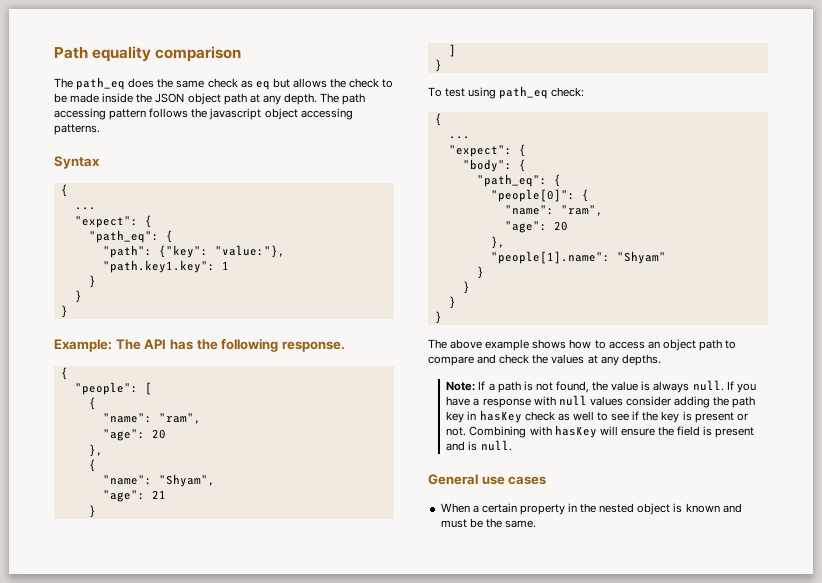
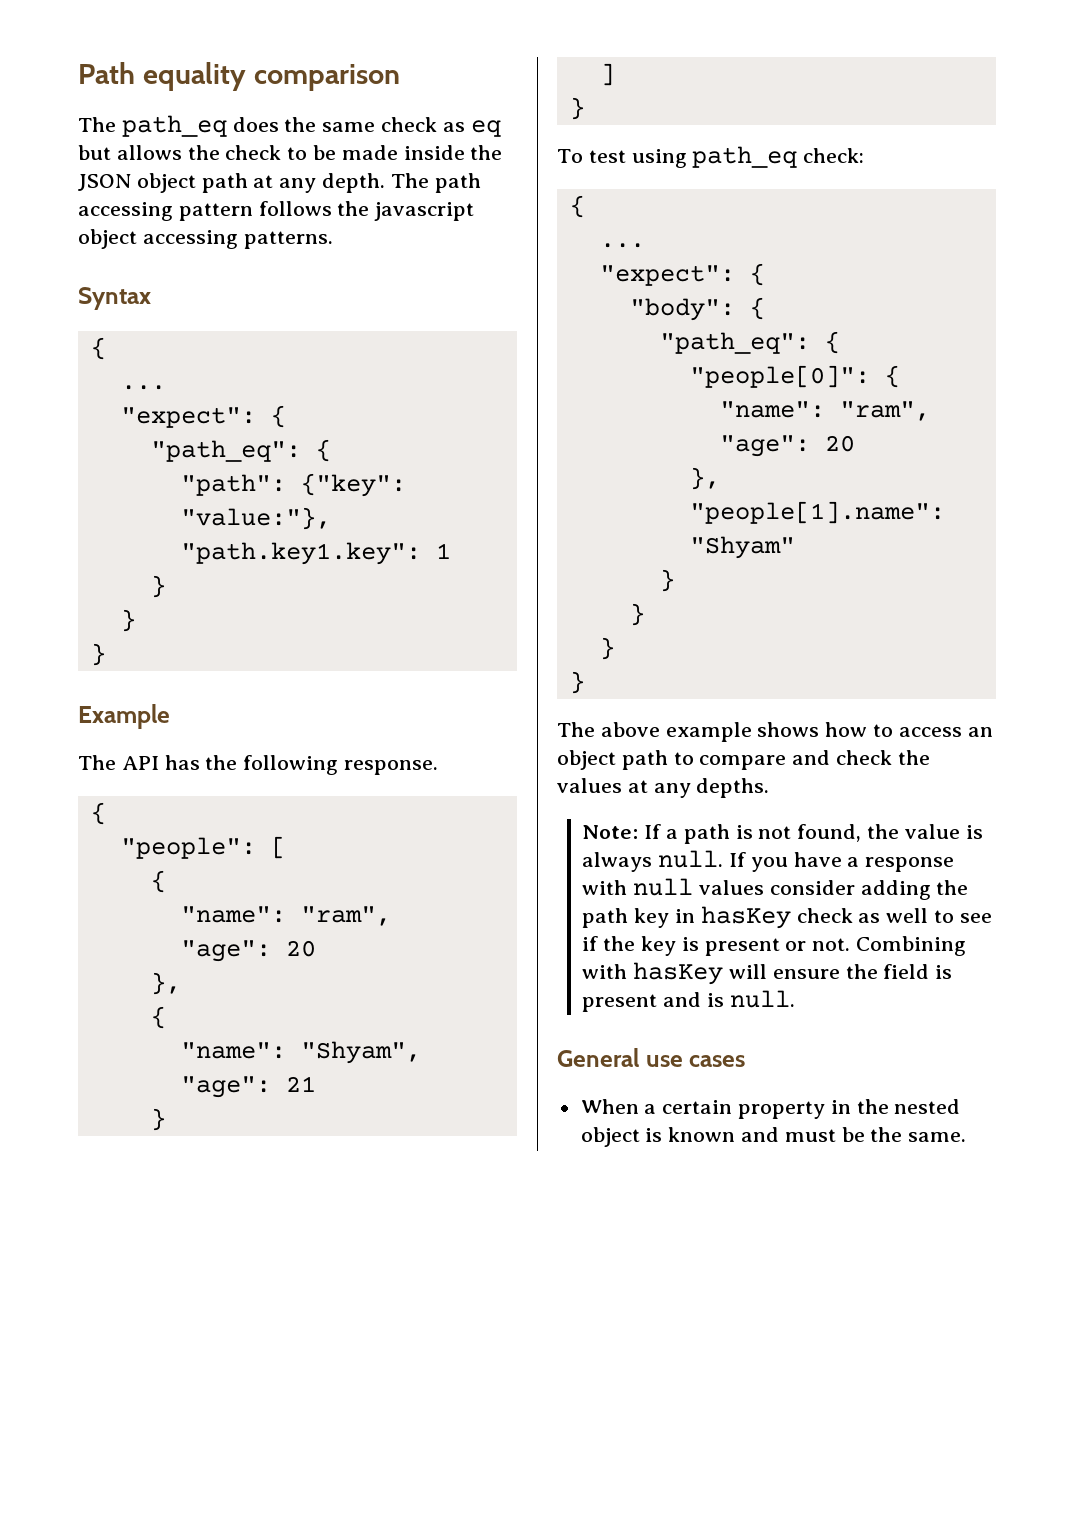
- Example: The API has the following response.
+ Example
+ The API has the following response.

